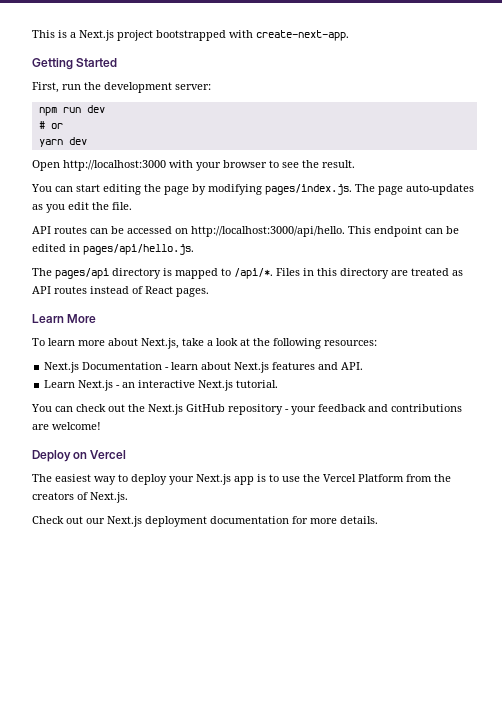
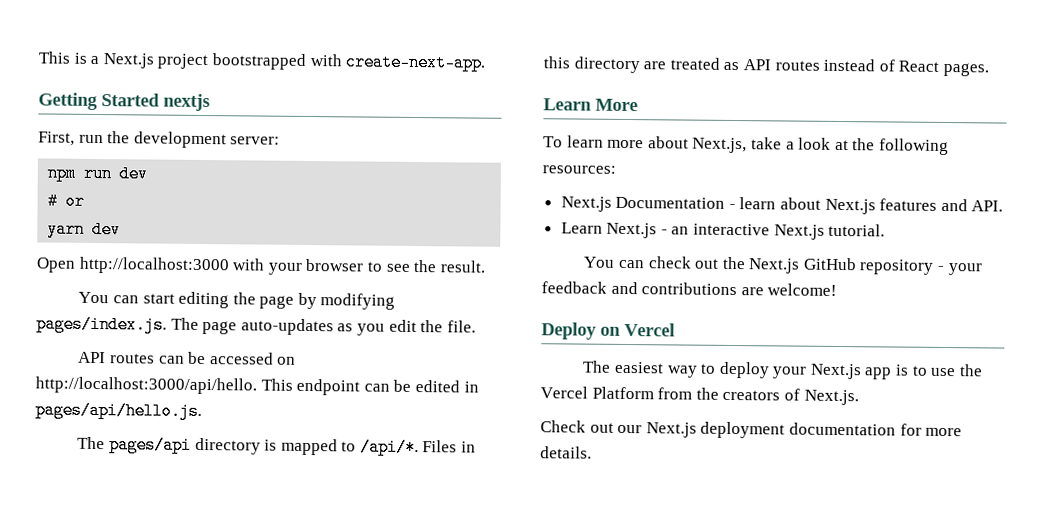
- Getting Started
+ Getting Started nextjs

